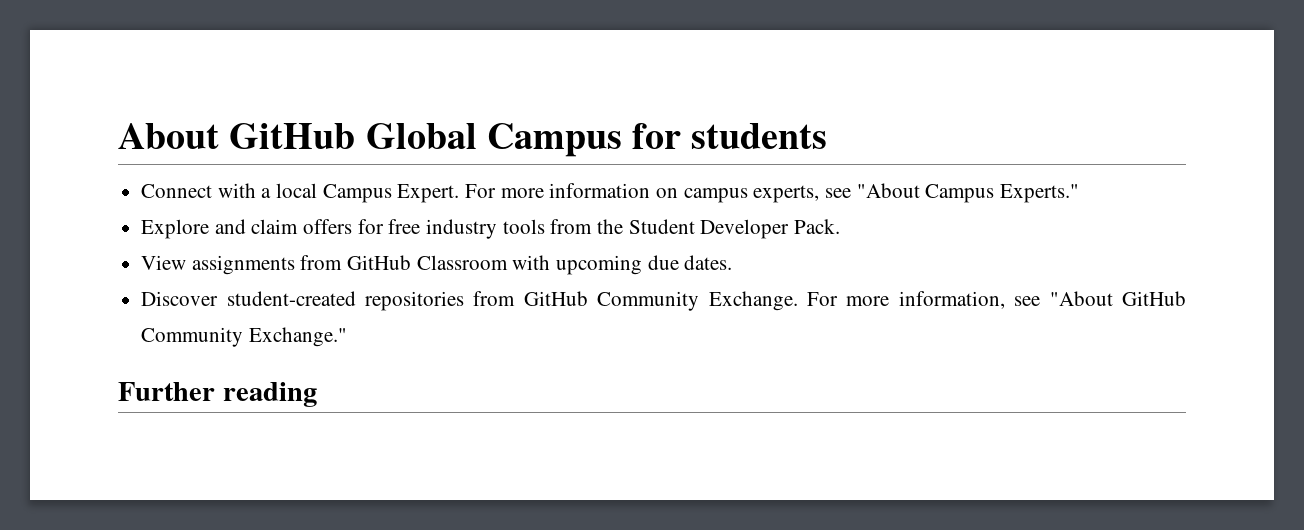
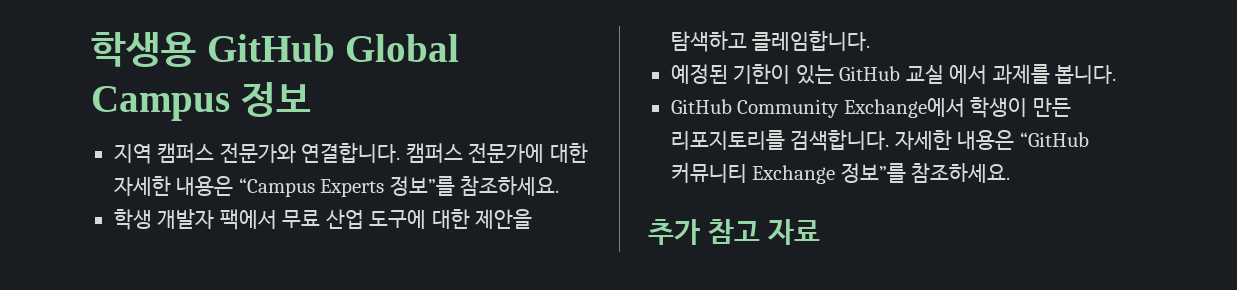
- About GitHub Global Campus for students
- Connect with a local Campus Expert. For more information on campus experts, see "About Campus Experts."
- Explore and claim offers for free industry tools from the Student Developer Pack.
- View assignments from GitHub Classroom with upcoming due dates.
- Discover student-created repositories from GitHub Community Exchange. For more information, see "About GitHub Community Exchange."
- Further reading
+ 학생용 GitHub Global Campus 정보
+ 지역 캠퍼스 전문가와 연결합니다. 캠퍼스 전문가에 대한 자세한 내용은 “Campus Experts 정보”를 참조하세요.
+ 학생 개발자 팩에서 무료 산업 도구에 대한 제안을 탐색하고 클레임합니다.
+ 예정된 기한이 있는 GitHub 교실 에서 과제를 봅니다.
+ GitHub Community Exchange에서 학생이 만든 리포지토리를 검색합니다. 자세한 내용은 “GitHub 커뮤니티 Exchange 정보”를 참조하세요.
+ 추가 참고 자료

